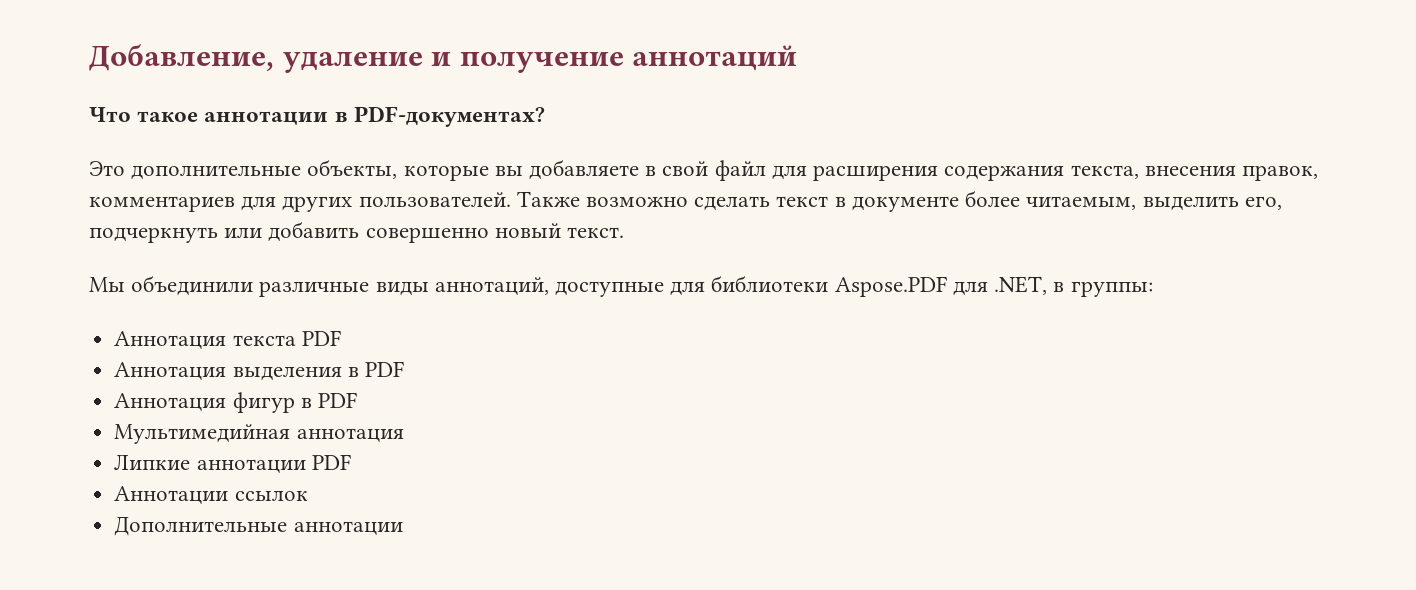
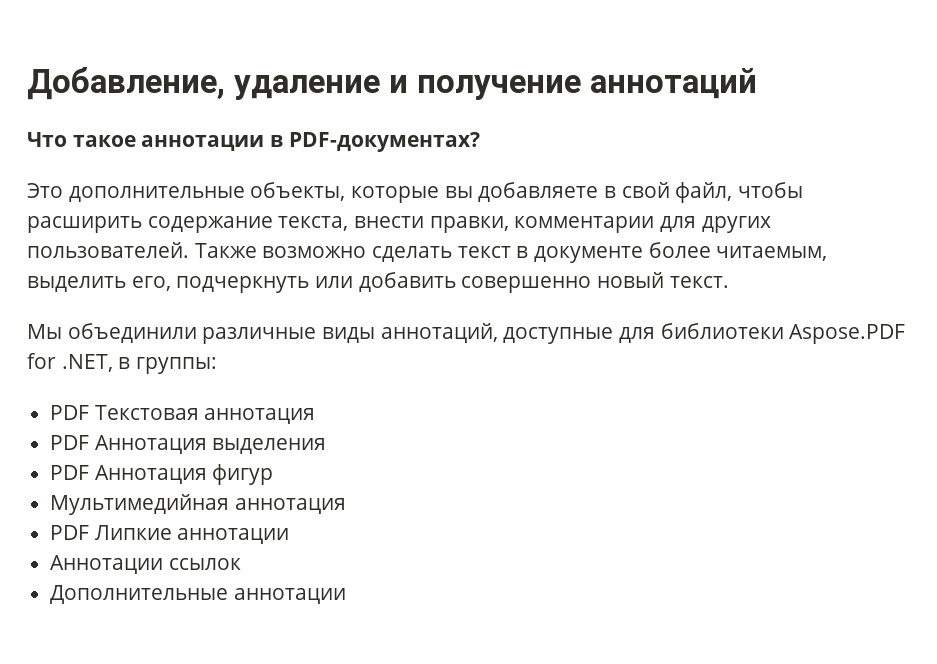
- Это дополнительные объекты, которые вы добавляете в свой файл для расширения содержания текста, внесения правок, комментариев для других пользователей.
+ Это дополнительные объекты, которые вы добавляете в свой файл, чтобы расширить содержание текста, внести правки, комментарии для других пользователей.
- Мы объединили различные виды аннотаций, доступные для библиотеки Aspose.PDF для .NET, в группы:
+ Мы объединили различные виды аннотаций, доступные для библиотеки Aspose.PDF for .NET, в группы:
- Аннотация текста PDF
- Аннотация выделения в PDF
- Аннотация фигур в PDF
+ PDF Текстовая аннотация
+ PDF Аннотация выделения
+ PDF Аннотация фигур
- Липкие аннотации PDF
+ PDF Липкие аннотации

